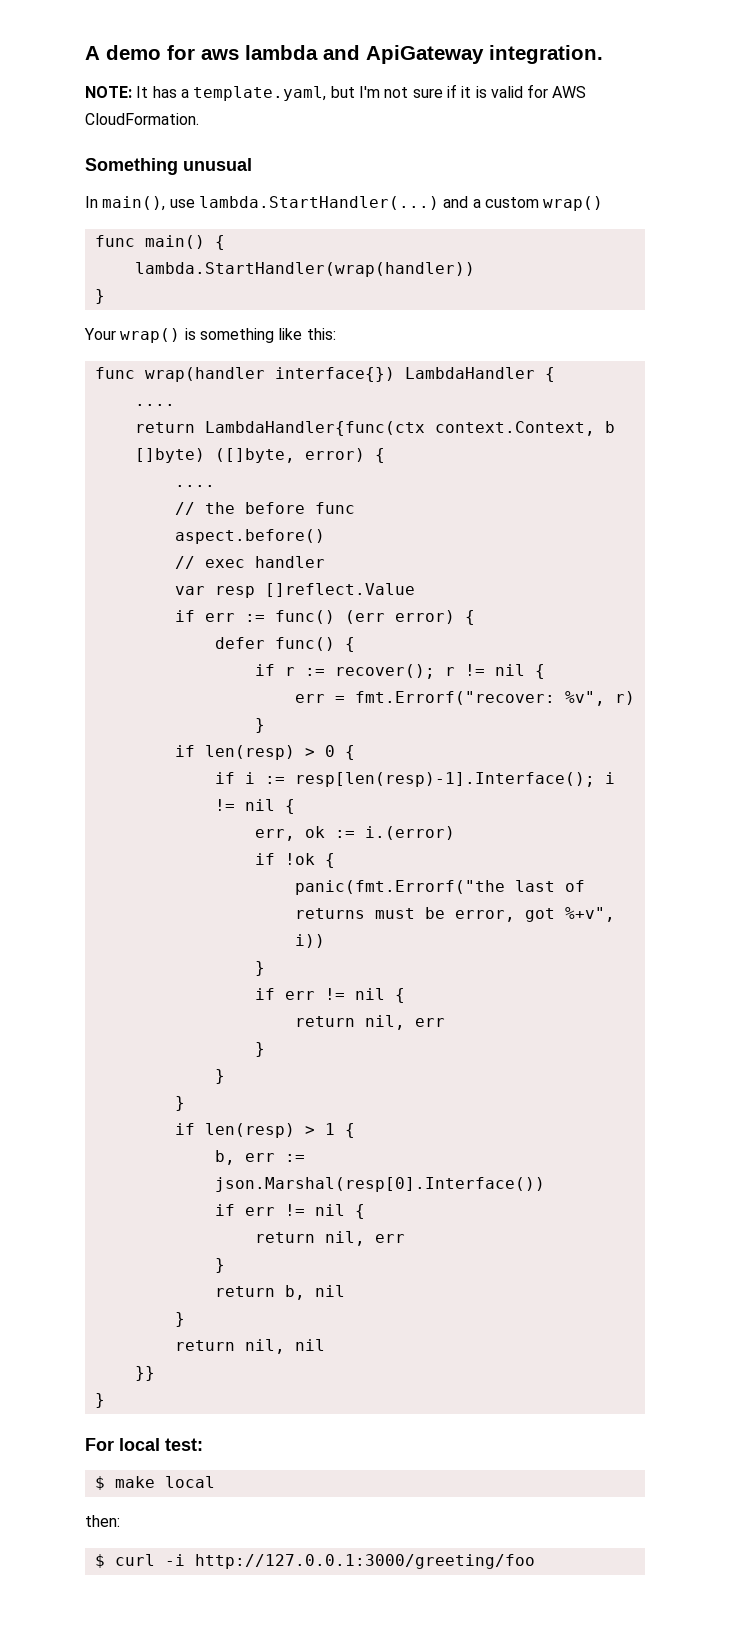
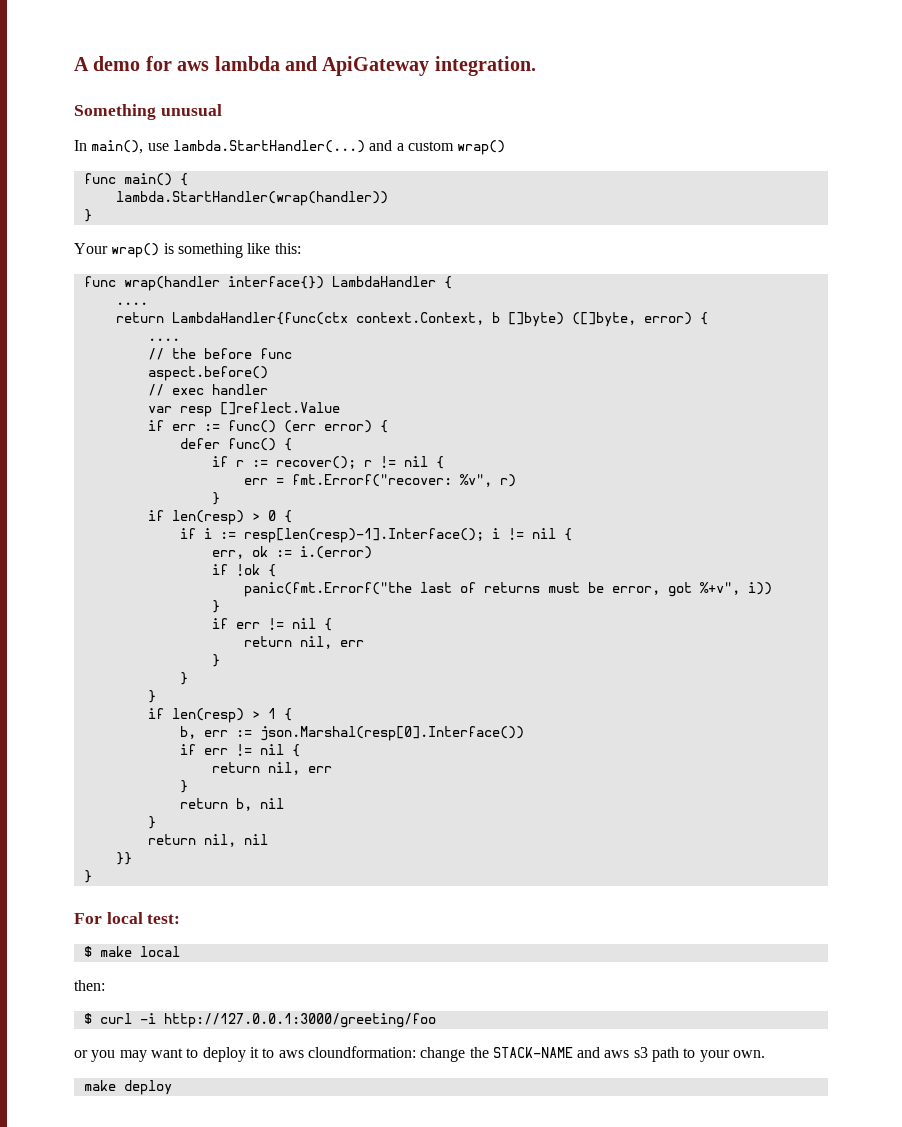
- NOTE: It has a template.yaml, but I'm not sure if it is valid for AWS CloudFormation.
+ or you may want to deploy it to aws cloundformation: change the STACK-NAME and aws s3 path to your own.
+ make deploy

